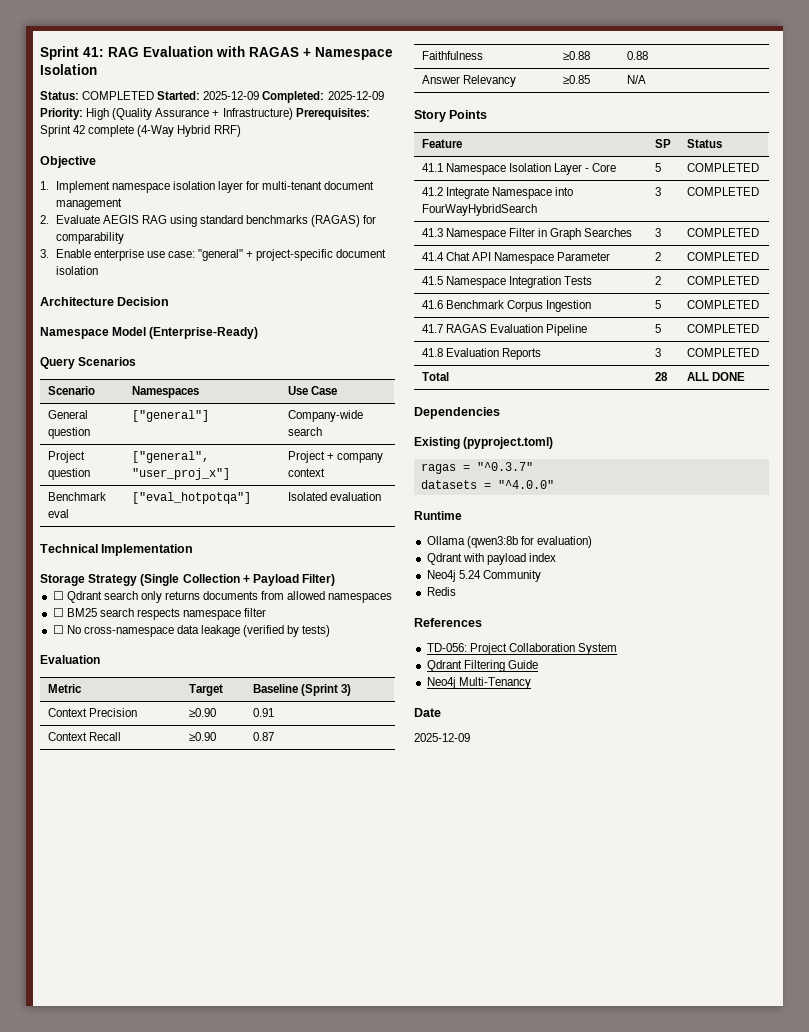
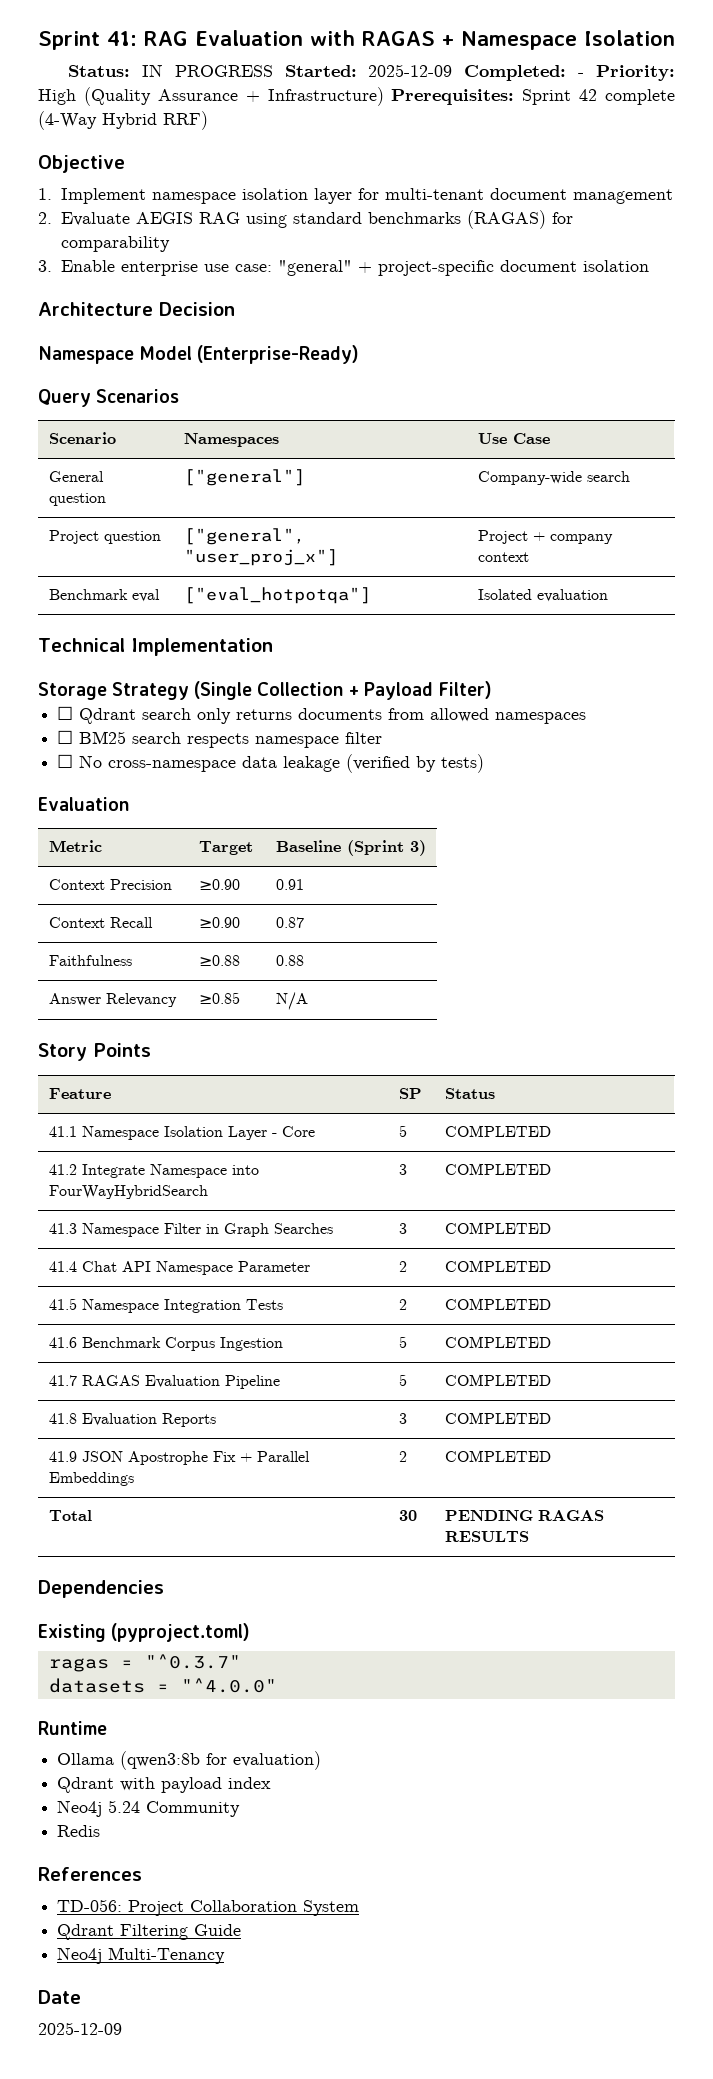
- Status: COMPLETED Started: 2025-12-09 Completed: 2025-12-09 Priority: High (Quality Assurance + Infrastructure) Prerequisites: Sprint 42 complete (4-Way Hybrid RRF)
+ Status: IN PROGRESS Started: 2025-12-09 Completed: - Priority: High (Quality Assurance + Infrastructure) Prerequisites: Sprint 42 complete (4-Way Hybrid RRF)
- Total | 28 | ALL DONE
+ 41.9 JSON Apostrophe Fix + Parallel Embeddings | 2 | COMPLETED
+ Total | 30 | PENDING RAGAS RESULTS

